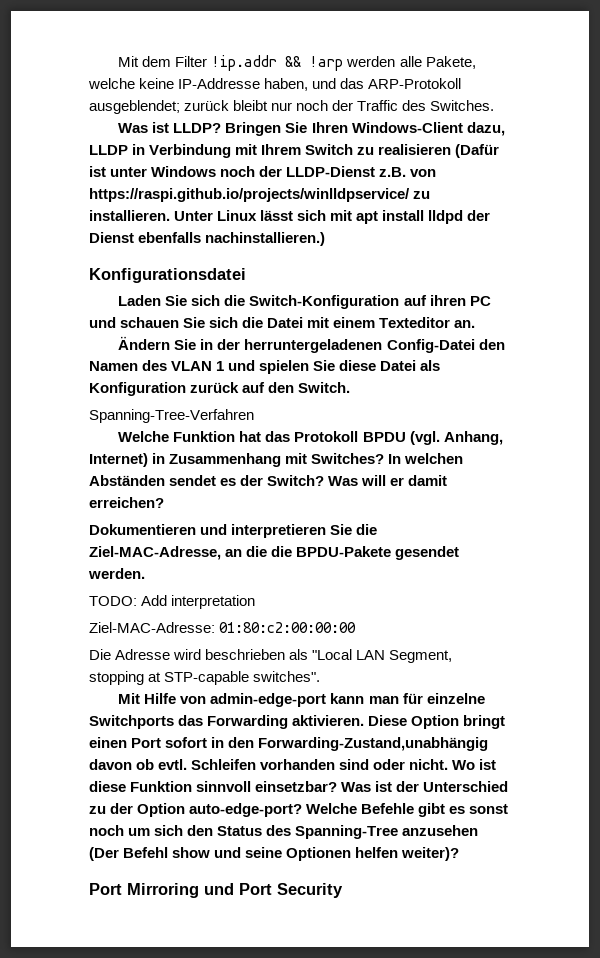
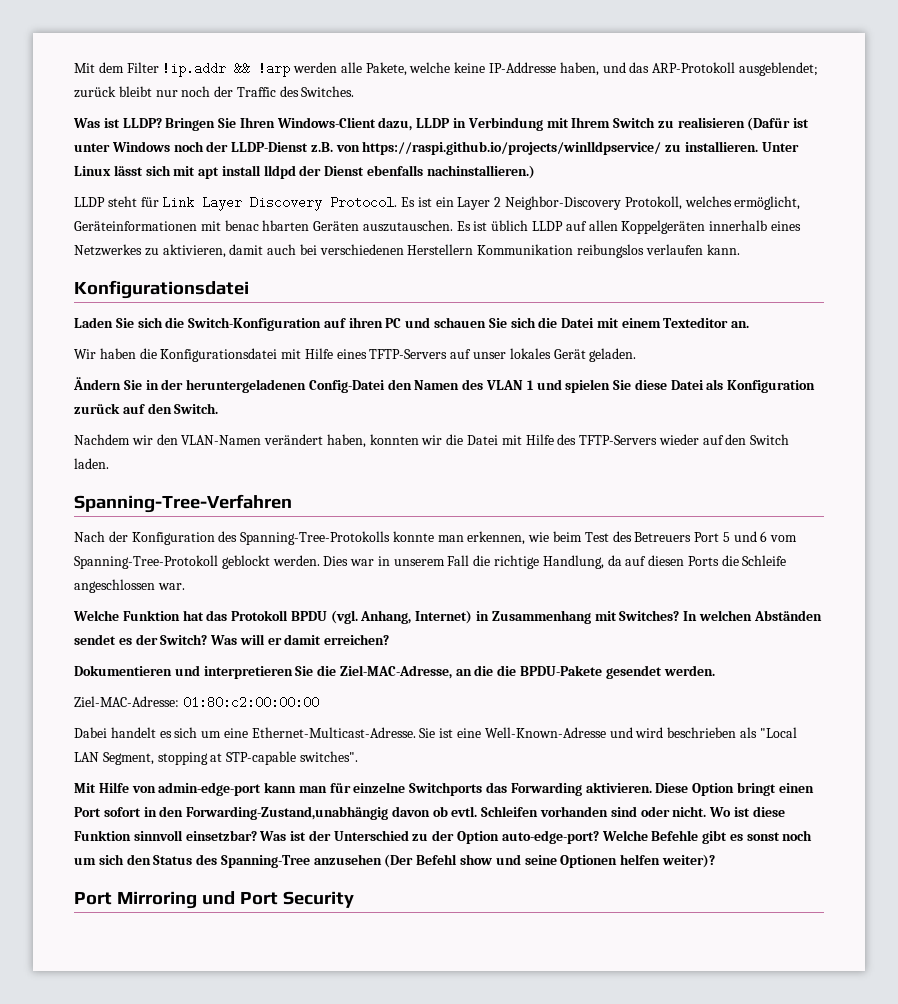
+ LLDP steht für Link Layer Discovery Protocol. Es ist ein Layer 2 Neighbor-Discovery Protokoll, welches ermöglicht, Geräteinformationen mit benac hbarten Geräten auszutauschen. Es ist üblich LLDP auf allen Koppelgeräten innerhalb eines Netzwerkes zu aktivieren, damit auch bei verschiedenen Herstellern Kommunikation reibungslos verlaufen kann.
+ Wir haben die Konfigurationsdatei mit Hilfe eines TFTP-Servers auf unser lokales Gerät geladen.
- Ändern Sie in der herruntergeladenen Config-Datei den Namen des VLAN 1 und spielen Sie diese Datei als Konfiguration zurück auf den Switch.
+ Ändern Sie in der heruntergeladenen Config-Datei den Namen des VLAN 1 und spielen Sie diese Datei als Konfiguration zurück auf den Switch.
+ Nachdem wir den VLAN-Namen verändert haben, konnten wir die Datei mit Hilfe des TFTP-Servers wieder auf den Switch laden.
  Spanning-Tree-Verfahren
+ Nach der Konfiguration des Spanning-Tree-Protokolls konnte man erkennen, wie beim Test des Betreuers Port 5 und 6 vom Spanning-Tree-Protokoll geblockt werden. Dies war in unserem Fall die richtige Handlung, da auf diesen Ports die Schleife angeschlossen war.
- TODO: Add interpretation
- Die Adresse wird beschrieben als "Local LAN Segment, stopping at STP-capable switches".
+ Dabei handelt es sich um eine Ethernet-Multicast-Adresse. Sie ist eine Well-Known-Adresse und wird beschrieben als "Local LAN Segment, stopping at STP-capable switches".

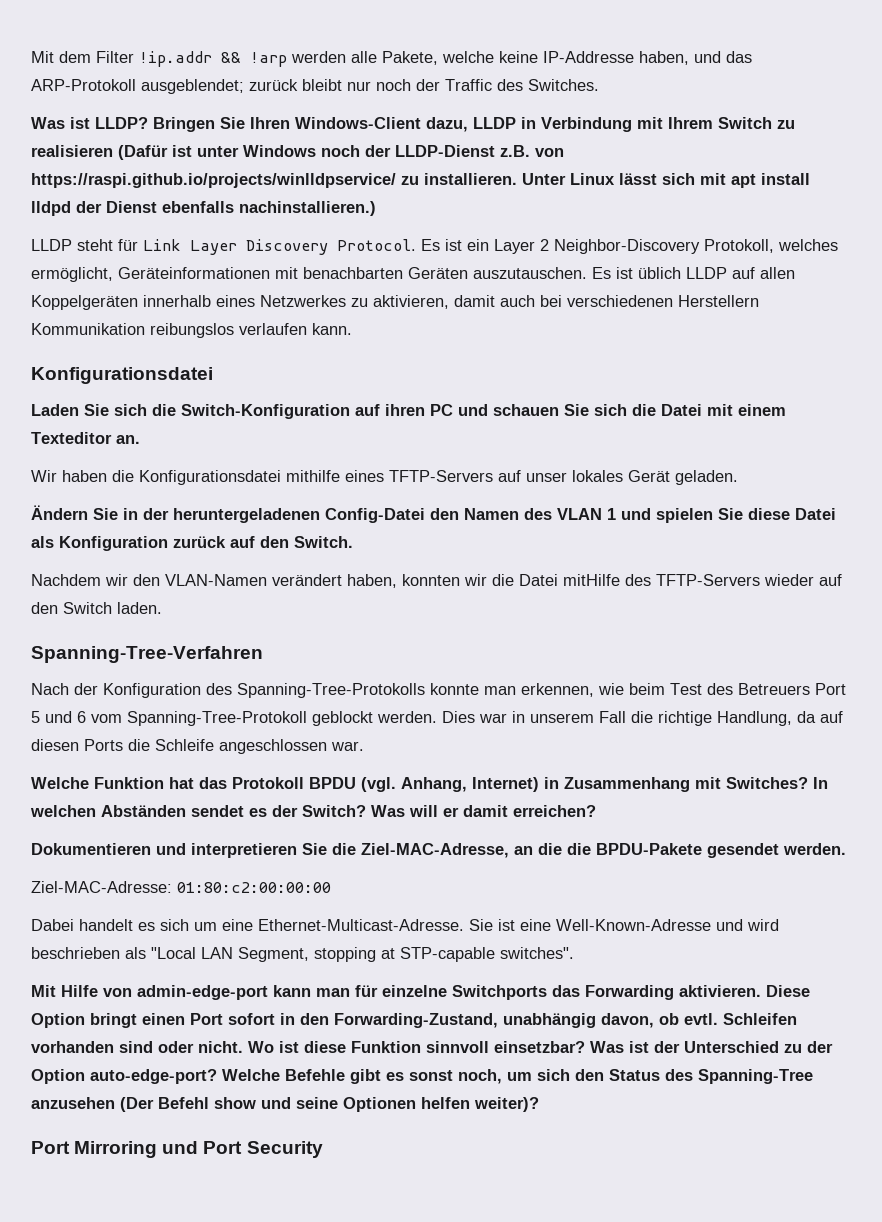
- Es ist ein Layer 2 Neighbor-Discovery Protokoll, welches ermöglicht, Geräteinformationen mit benac hbarten Geräten auszutauschen.
+ Es ist ein Layer 2 Neighbor-Discovery Protokoll, welches ermöglicht, Geräteinformationen mit benachbarten Geräten auszutauschen.
- Wir haben die Konfigurationsdatei mit Hilfe eines TFTP-Servers auf unser lokales Gerät geladen.
+ Wir haben die Konfigurationsdatei mithilfe eines TFTP-Servers auf unser lokales Gerät geladen.
- Nachdem wir den VLAN-Namen verändert haben, konnten wir die Datei mit Hilfe des TFTP-Servers wieder auf den Switch laden.
+ Nachdem wir den VLAN-Namen verändert haben, konnten wir die Datei mitHilfe des TFTP-Servers wieder auf den Switch laden.
- Diese Option bringt einen Port sofort in den Forwarding-Zustand,unabhängig davon ob evtl.
+ Diese Option bringt einen Port sofort in den Forwarding-Zustand, unabhängig davon, ob evtl.
- Welche Befehle gibt es sonst noch um sich den Status des Spanning-Tree anzusehen (Der Befehl show und seine Optionen helfen weiter)?
+ Welche Befehle gibt es sonst noch, um sich den Status des Spanning-Tree anzusehen (Der Befehl show und seine Optionen helfen weiter)?

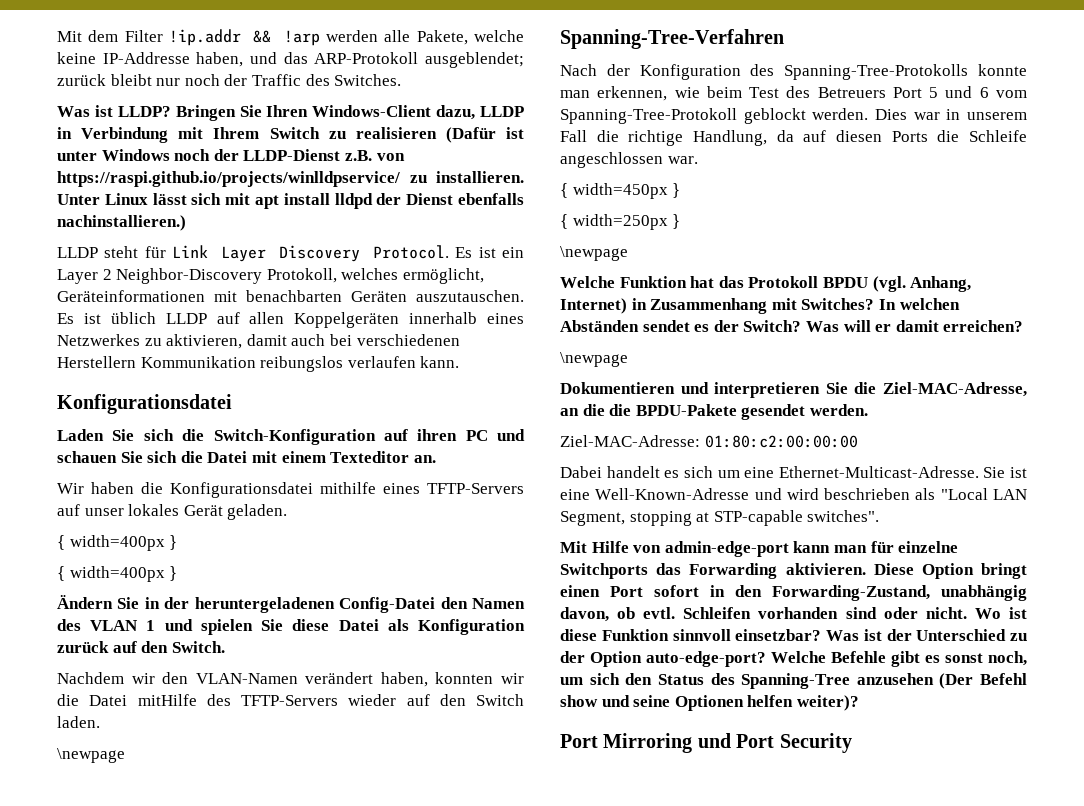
  Wir haben die Konfigurationsdatei mithilfe eines TFTP-Servers auf unser lokales Gerät geladen.
+ { width=400px }
+ { width=400px }
  Nachdem wir den VLAN-Namen verändert haben, konnten wir die Datei mitHilfe des TFTP-Servers wieder auf den Switch laden.
+ \newpage
+ { width=450px }
+ { width=250px }
+ \newpage
  Was will er damit erreichen?
+ \newpage

